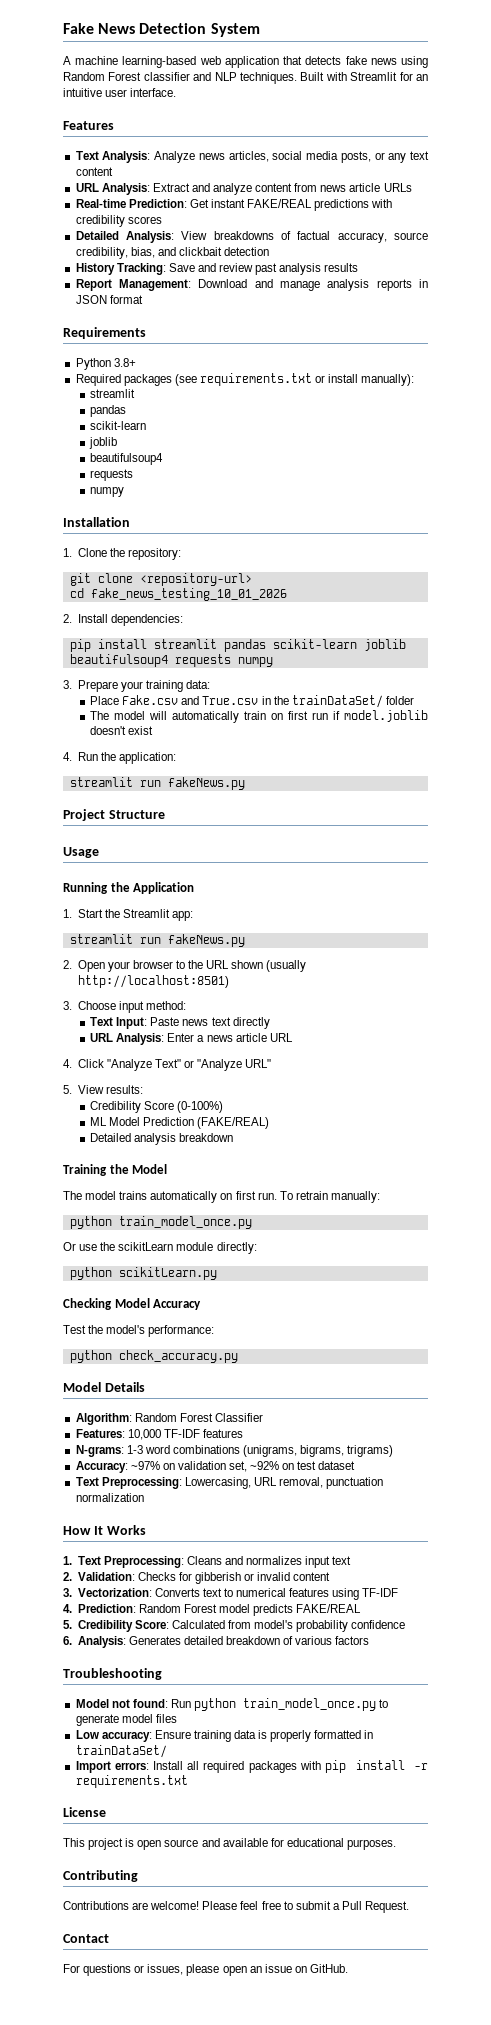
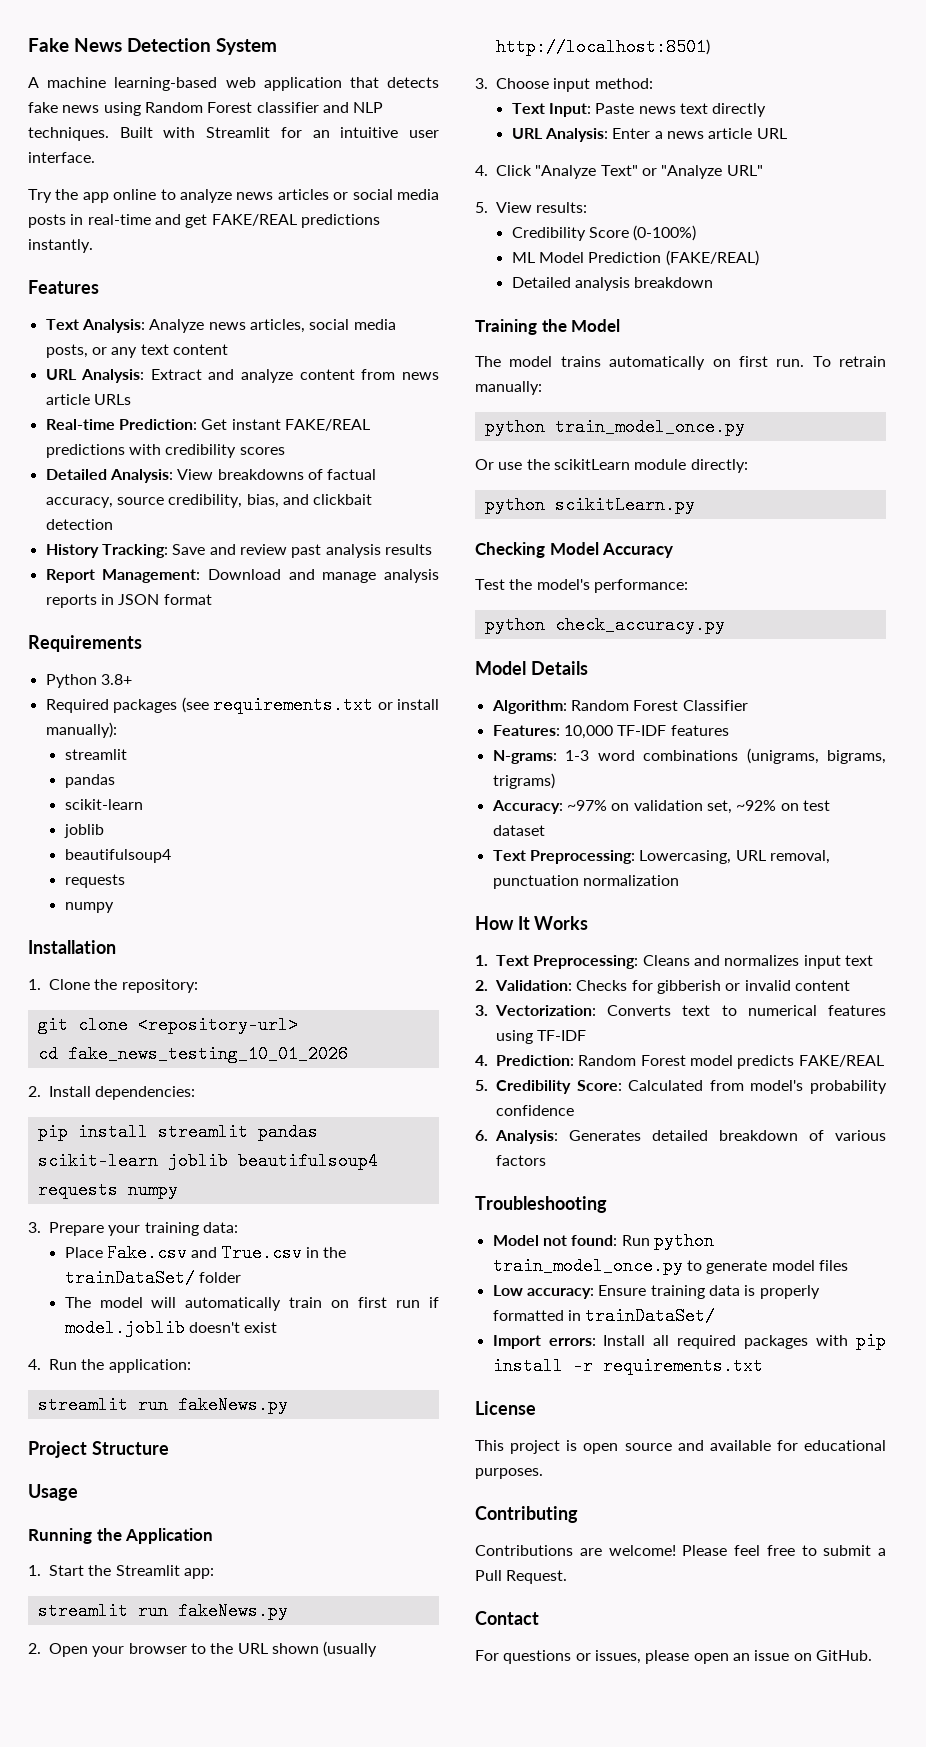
+ Try the app online to analyze news articles or social media posts in real-time and get FAKE/REAL predictions instantly.

